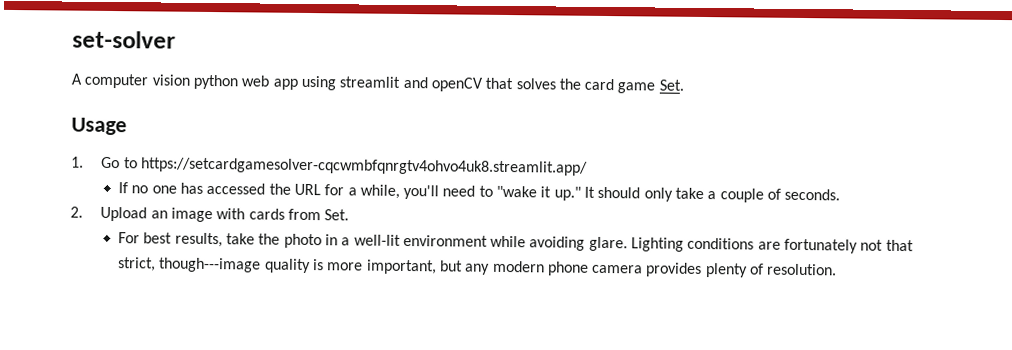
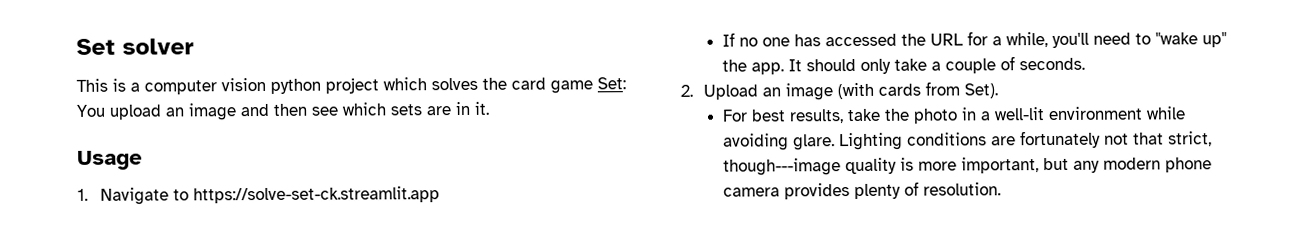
- set-solver
- A computer vision python web app using streamlit and openCV that solves the card game Set.
+ Set solver
+ This is a computer vision python project which solves the card game Set: You upload an image and then see which sets are in it.
- 1. Go to https://setcardgamesolver-cqcwmbfqnrgtv4ohvo4uk8.streamlit.app/
+ 1. Navigate to https://solve-set-ck.streamlit.app
- If no one has accessed the URL for a while, you'll need to "wake it up."
+ If no one has accessed the URL for a while, you'll need to "wake up" the app.
- 2. Upload an image with cards from Set.
+ 2. Upload an image (with cards from Set).

